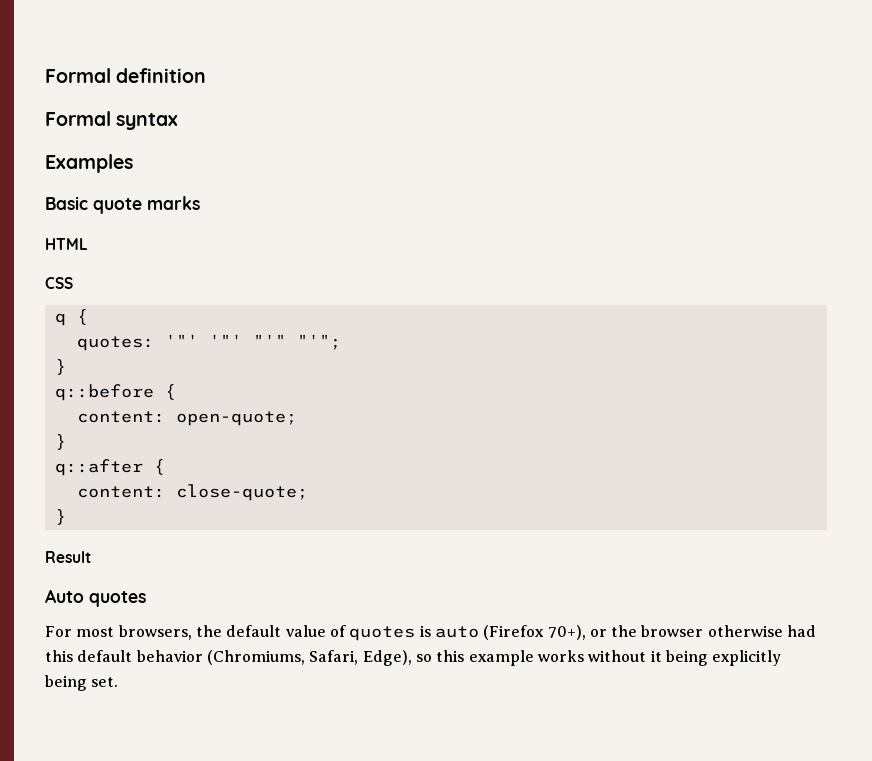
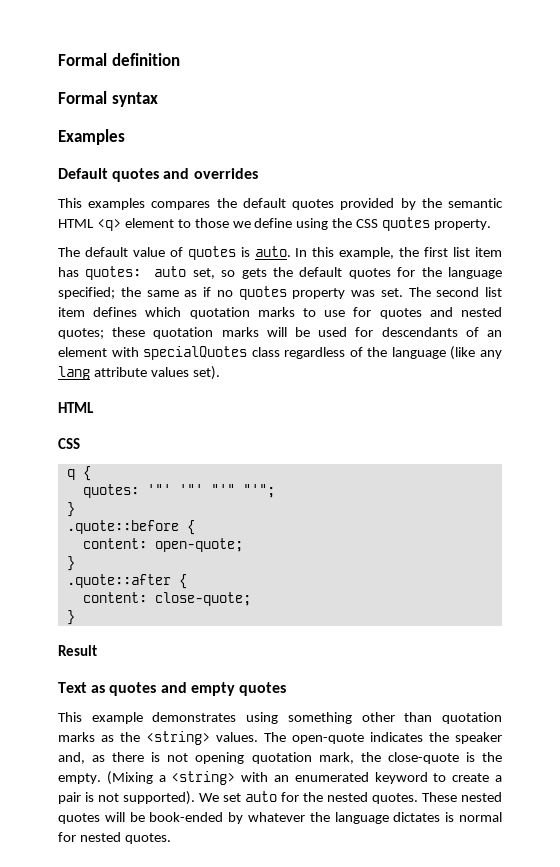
- Basic quote marks
+ Default quotes and overrides
+ This examples compares the default quotes provided by the semantic HTML <q> element to those we define using the CSS quotes property.
+ The default value of quotes is auto. In this example, the first list item has quotes: auto set, so gets the default quotes for the language specified; the same as if no quotes property was set. The second list item defines which quotation marks to use for quotes and nested quotes; these quotation marks will be used for descendants of an element with specialQuotes class regardless of the language (like any lang attribute values set).
- q::before {
+ .quote::before {
- q::after {
+ .quote::after {
- Auto quotes
- For most browsers, the default value of quotes is auto (Firefox 70+), or the browser otherwise had this default behavior (Chromiums, Safari, Edge), so this example works without it being explicitly being set.
+ Text as quotes and empty quotes
+ This example demonstrates using something other than quotation marks as the <string> values. The open-quote indicates the speaker and, as there is not opening quotation mark, the close-quote is the empty. (Mixing a <string> with an enumerated keyword to create a pair is not supported). We set auto for the nested quotes. These nested quotes will be book-ended by whatever the language dictates is normal for nested quotes.

